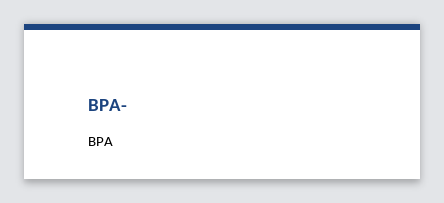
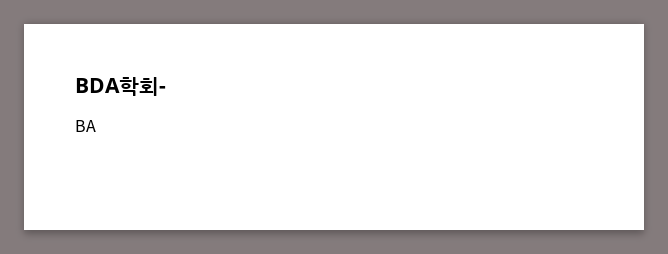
- BPA-
- BPA
+ BDA학회-
+ BA

